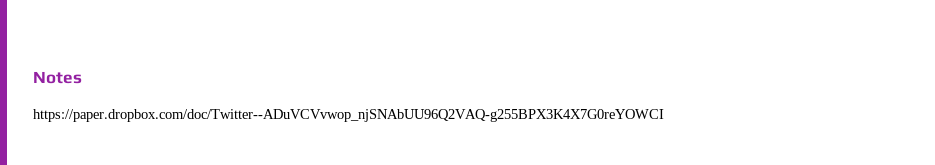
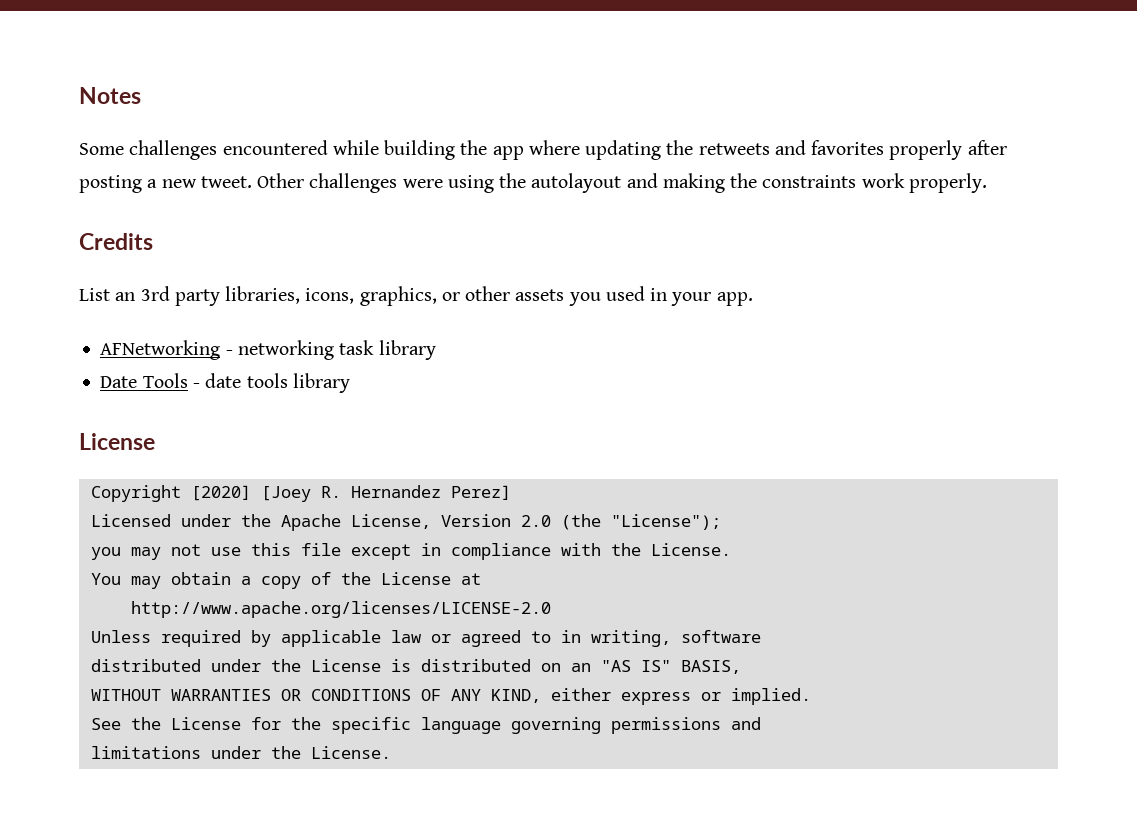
- https://paper.dropbox.com/doc/Twitter--ADuVCVvwop_njSNAbUU96Q2VAQ-g255BPX3K4X7G0reYOWCI
+ Some challenges encountered while building the app where updating the retweets and favorites properly after posting a new tweet. Other challenges were using the autolayout and making the constraints work properly.
+ Credits
+ List an 3rd party libraries, icons, graphics, or other assets you used in your app.
+ AFNetworking - networking task library
+ Date Tools - date tools library
+ License
+ Copyright [2020] [Joey R. Hernandez Perez]
+ Licensed under the Apache License, Version 2.0 (the "License");
+ you may not use this file except in compliance with the License.
+ You may obtain a copy of the License at
+ http://www.apache.org/licenses/LICENSE-2.0
+ Unless required by applicable law or agreed to in writing, software
+ distributed under the License is distributed on an "AS IS" BASIS,
+ WITHOUT WARRANTIES OR CONDITIONS OF ANY KIND, either express or implied.
+ See the License for the specific language governing permissions and
+ limitations under the License.

